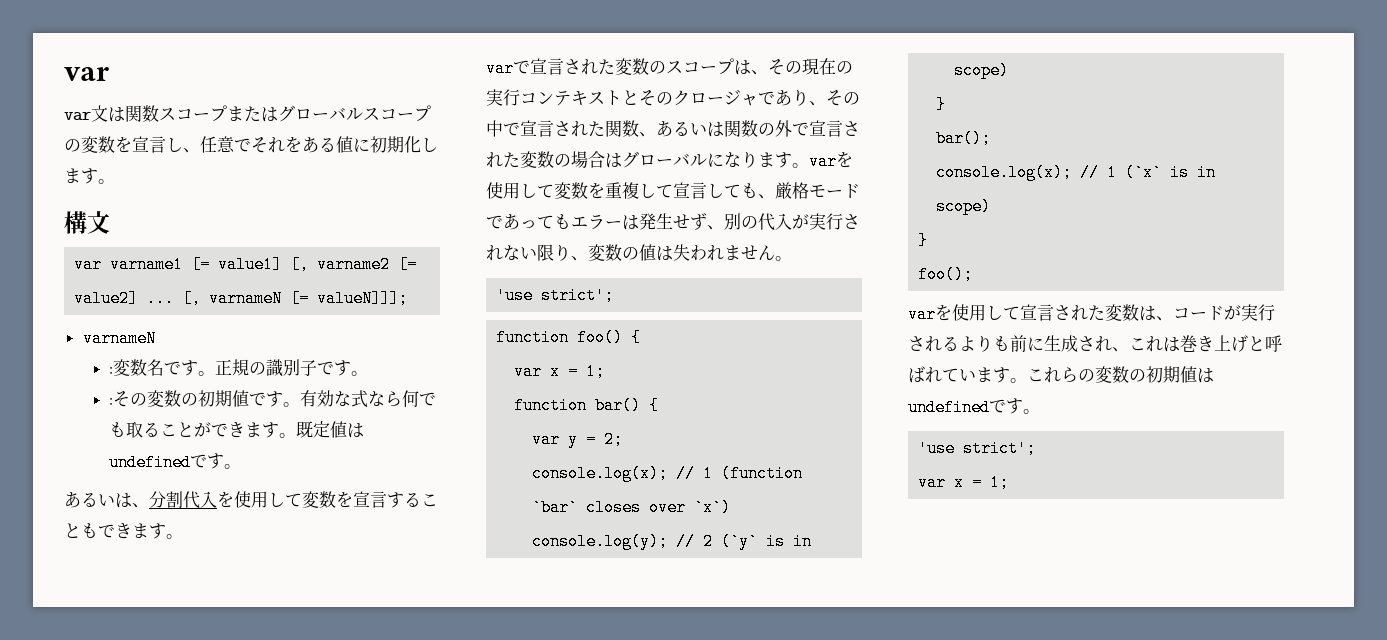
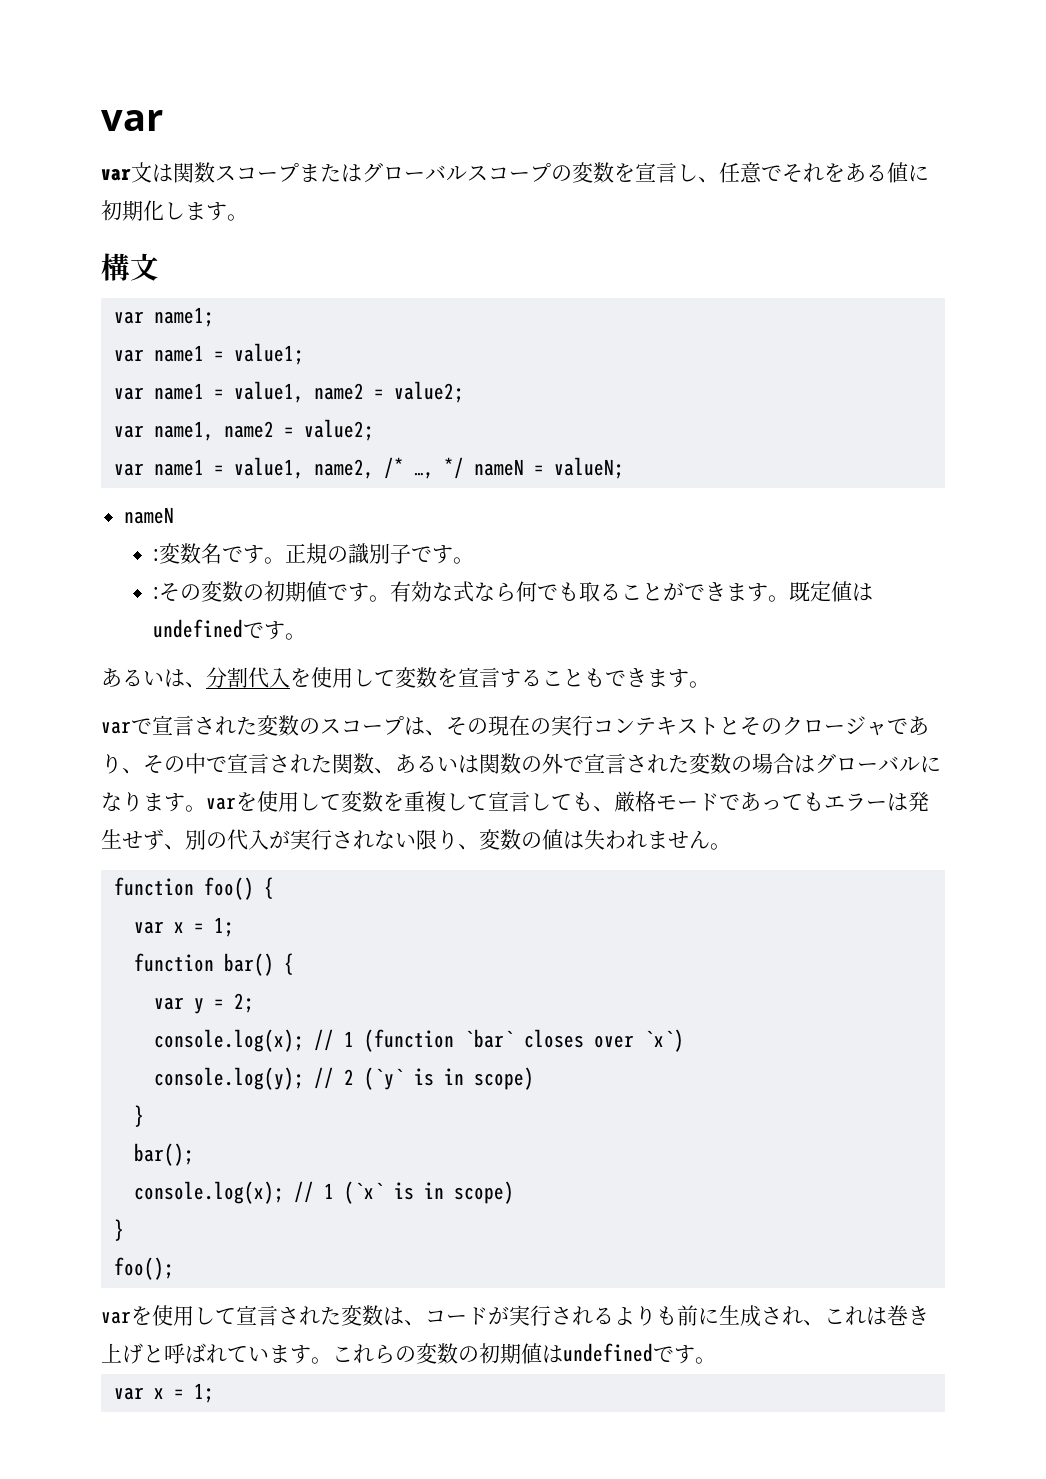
- var varname1 [= value1] [, varname2 [= value2] ... [, varnameN [= valueN]]];
- varnameN
+ var name1;
+ var name1 = value1;
+ var name1 = value1, name2 = value2;
+ var name1, name2 = value2;
+ var name1 = value1, name2, /* …, */ nameN = valueN;
+ nameN
  varで宣言された変数のスコープは、その現在の実行コンテキストとそのクロージャであり、その中で宣言された関数、あるいは関数の外で宣言された変数の場合はグローバルになります。varを使用して変数を重複して宣言しても、厳格モードであってもエラーは発生せず、別の代入が実行されない限り、変数の値は失われません。
- 'use strict';
  これらの変数の初期値はundefinedです。
- 'use strict';

